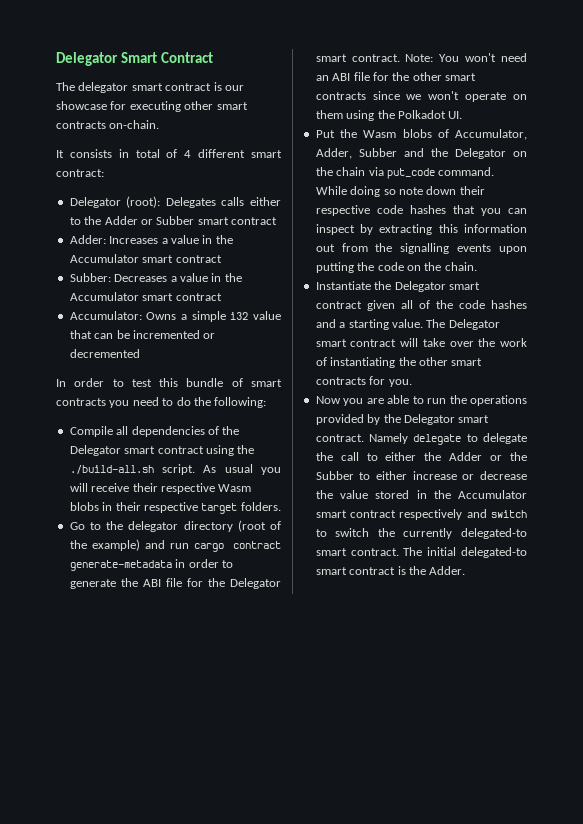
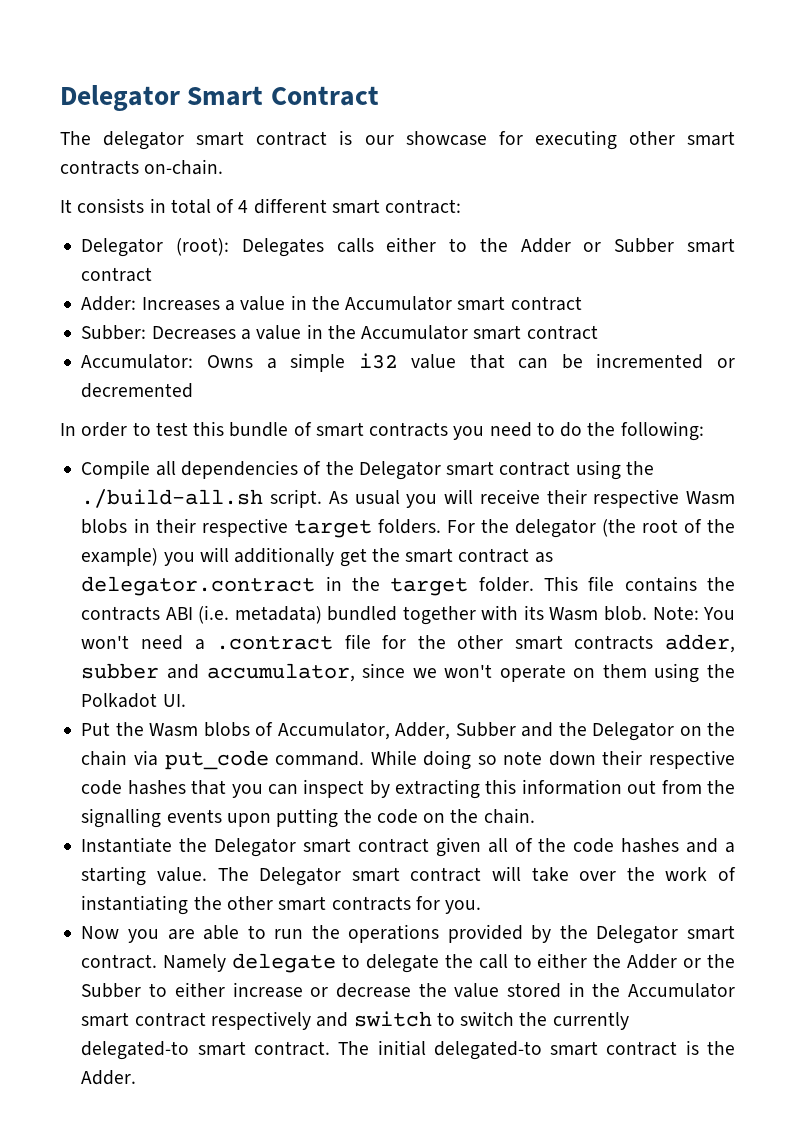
- As usual you will receive their respective Wasm blobs in their respective target folders.
- Go to the delegator directory (root of the example) and run cargo contract generate-metadata in order to generate the ABI file for the Delegator smart contract.
+ As usual you will receive their respective Wasm blobs in their respective target folders. For the delegator (the root of the example) you will additionally get the smart contract as delegator.contract in the target folder. This file contains the contracts ABI (i.e. metadata) bundled together with its Wasm blob.
- Note: You won't need an ABI file for the other smart contracts since we won't operate on them using the Polkadot UI.
+ Note: You won't need a .contract file for the other smart contracts adder, subber and accumulator, since we won't operate on them using the Polkadot UI.

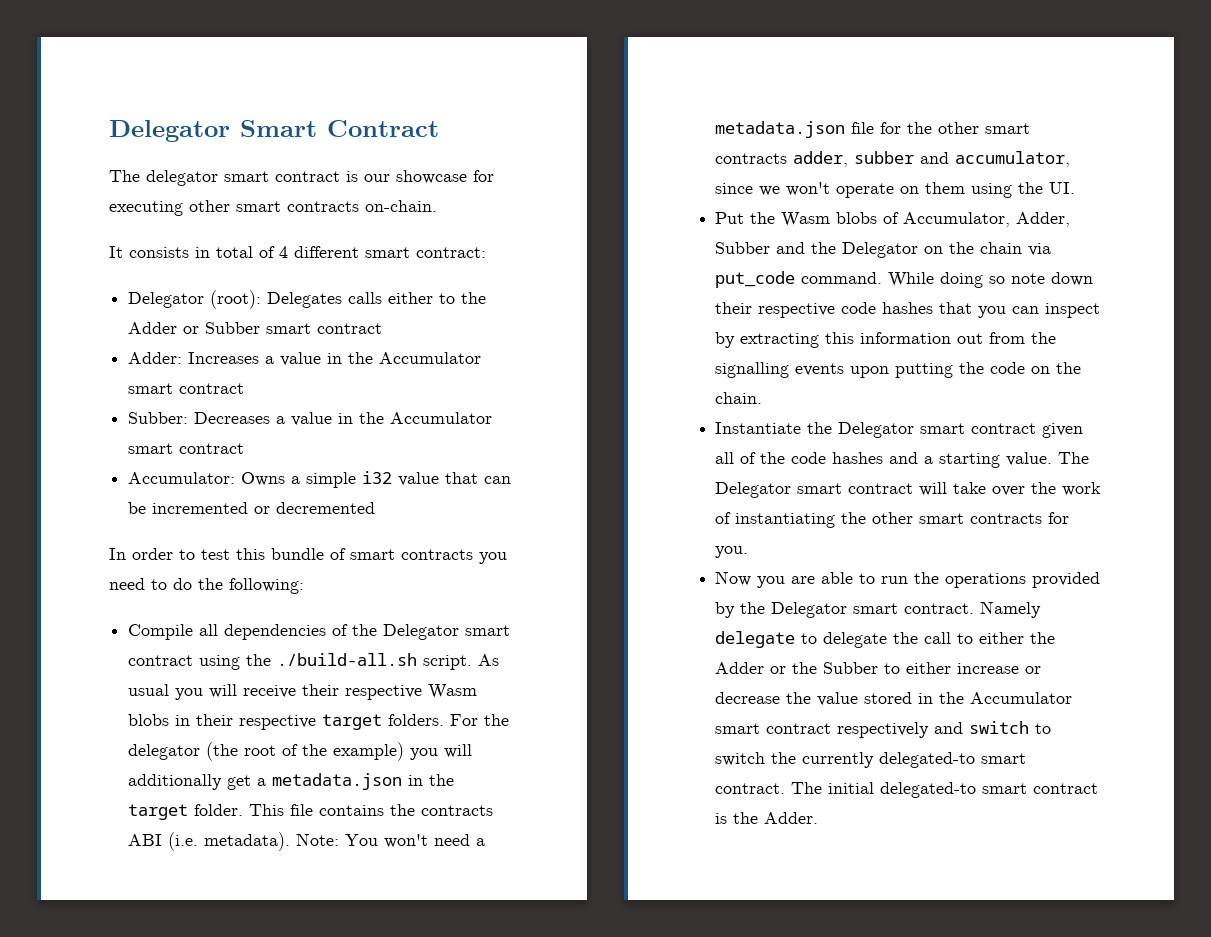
- For the delegator (the root of the example) you will additionally get the smart contract as delegator.contract in the target folder.
+ For the delegator (the root of the example) you will additionally get a metadata.json in the target folder.
- This file contains the contracts ABI (i.e. metadata) bundled together with its Wasm blob.
+ This file contains the contracts ABI (i.e. metadata).
- Note: You won't need a .contract file for the other smart contracts adder, subber and accumulator, since we won't operate on them using the Polkadot UI.
+ Note: You won't need a metadata.json file for the other smart contracts adder, subber and accumulator, since we won't operate on them using the UI.

